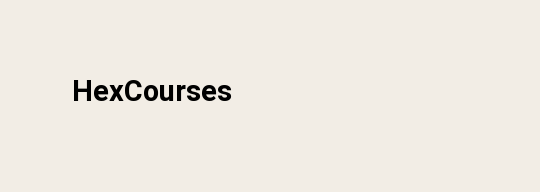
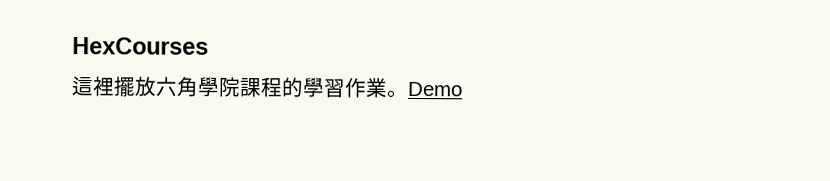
+ 這裡擺放六角學院課程的學習作業。Demo

